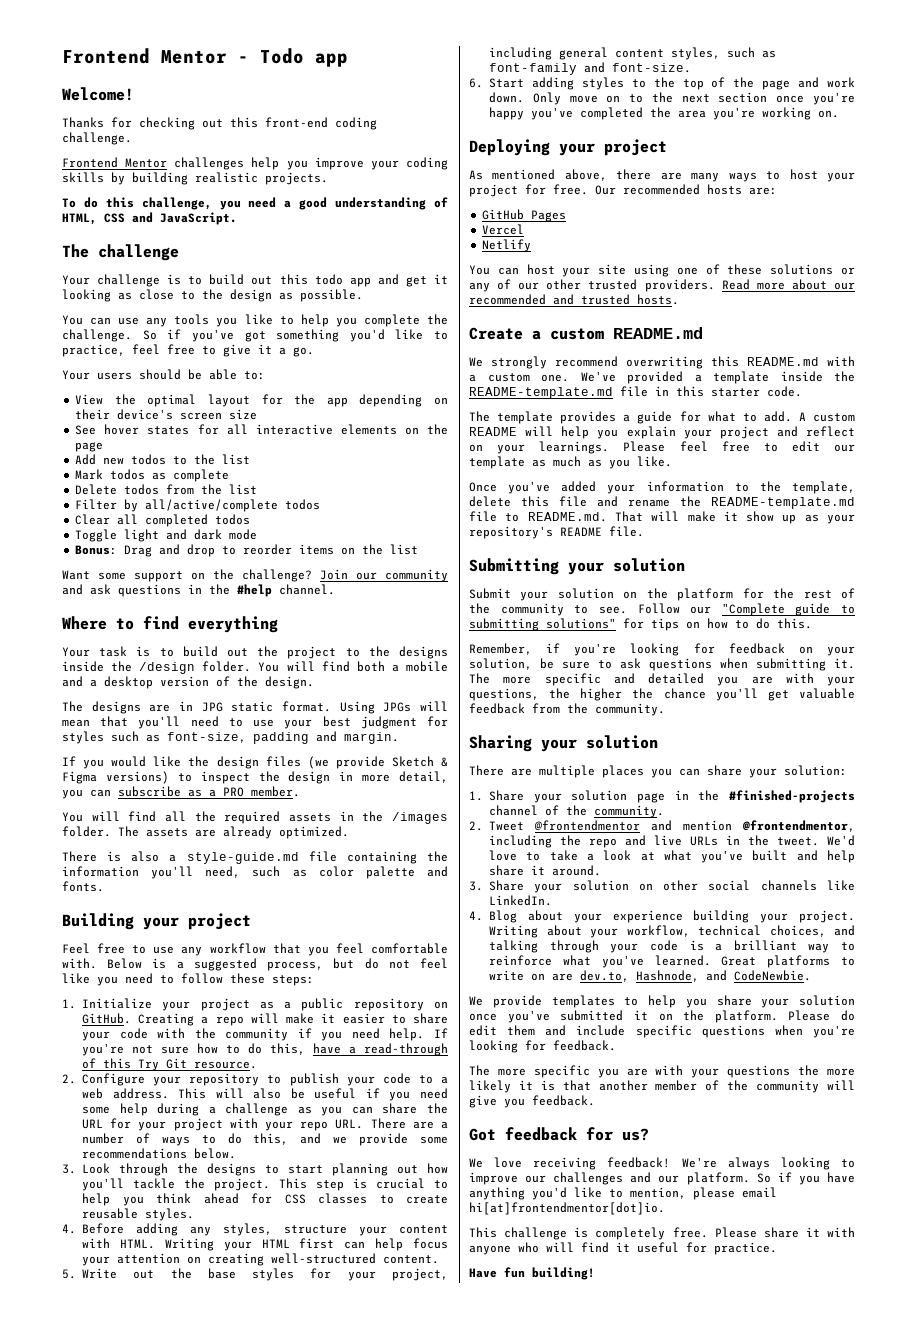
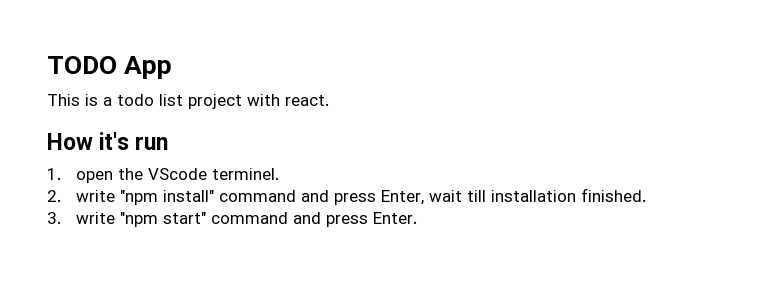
- Frontend Mentor - Todo app
- Welcome!
- Thanks for checking out this front-end coding challenge.
- Frontend Mentor challenges help you improve your coding skills by building realistic projects.
- To do this challenge, you need a good understanding of HTML, CSS and JavaScript.
- The challenge
- Your challenge is to build out this todo app and get it looking as close to the design as possible.
- You can use any tools you like to help you complete the challenge. So if you've got something you'd like to practice, feel free to give it a go.
- Your users should be able to:
- View the optimal layout for the app depending on their device's screen size
- See hover states for all interactive elements on the page
- Add new todos to the list
- Mark todos as complete
- Delete todos from the list
- Filter by all/active/complete todos
- Clear all completed todos
- Toggle light and dark mode
- Bonus: Drag and drop to reorder items on the list
- Want some support on the challenge? Join our community and ask questions in the #help channel.
- Where to find everything
- Your task is to build out the project to the designs inside the /design folder. You will find both a mobile and a desktop version of the design.
- The designs are in JPG static format. Using JPGs will mean that you'll need to use your best judgment for styles such as font-size, padding and margin.
- If you would like the design files (we provide Sketch & Figma versions) to inspect the design in more detail, you can subscribe as a PRO member.
- You will find all the required assets in the /images folder. The assets are already optimized.
- There is also a style-guide.md file containing the information you'll need, such as color palette and fonts.
- Building your project
- Feel free to use any workflow that you feel comfortable with. Below is a suggested process, but do not feel like you need to follow these steps:
- 1. Initialize your project as a public repository on GitHub. Creating a repo will make it easier to share your code with the community if you need help. If you're not sure how to do this, have a read-through of this Try Git resource.
- 2. Configure your repository to publish your code to a web address. This will also be useful if you need some help during a challenge as you can share the URL for your project with your repo URL. There are a number of ways to do this, and we provide some recommendations below.
- 3. Look through the designs to start planning out how you'll tackle the project. This step is crucial to help you think ahead for CSS classes to create reusable styles.
- 4. Before adding any styles, structure your content with HTML. Writing your HTML first can help focus your attention on creating well-structured content.
- 5. Write out the base styles for your project, including general content styles, such as font-family and font-size.
- 6. Start adding styles to the top of the page and work down. Only move on to the next section once you're happy you've completed the area you're working on.
- Deploying your project
- As mentioned above, there are many ways to host your project for free. Our recommended hosts are:
- GitHub Pages
- Vercel
- Netlify
- You can host your site using one of these solutions or any of our other trusted providers. Read more about our recommended and trusted hosts.
- Create a custom README.md
- We strongly recommend overwriting this README.md with a custom one. We've provided a template inside the README-template.md file in this starter code.
- The template provides a guide for what to add. A custom README will help you explain your project and reflect on your learnings. Please feel free to edit our template as much as you like.
- Once you've added your information to the template, delete this file and rename the README-template.md file to README.md. That will make it show up as your repository's README file.
- Submitting your solution
- Submit your solution on the platform for the rest of the community to see. Follow our "Complete guide to submitting solutions" for tips on how to do this.
- Remember, if you're looking for feedback on your solution, be sure to ask questions when submitting it. The more specific and detailed you are with your questions, the higher the chance you'll get valuable feedback from the community.
- Sharing your solution
- There are multiple places you can share your solution:
- 1. Share your solution page in the #finished-projects channel of the community.
- 2. Tweet @frontendmentor and mention @frontendmentor, including the repo and live URLs in the tweet. We'd love to take a look at what you've built and help share it around.
- 3. Share your solution on other social channels like LinkedIn.
- 4. Blog about your experience building your project. Writing about your workflow, technical choices, and talking through your code is a brilliant way to reinforce what you've learned. Great platforms to write on are dev.to, Hashnode, and CodeNewbie.
- We provide templates to help you share your solution once you've submitted it on the platform. Please do edit them and include specific questions when you're looking for feedback.
- The more specific you are with your questions the more likely it is that another member of the community will give you feedback.
- Got feedback for us?
- We love receiving feedback! We're always looking to improve our challenges and our platform. So if you have anything you'd like to mention, please email hi[at]frontendmentor[dot]io.
- This challenge is completely free. Please share it with anyone who will find it useful for practice.
- Have fun building!
+ TODO App
+ This is a todo list project with react.
+ How it's run
+ 1. open the VScode terminel.
+ 2. write "npm install" command and press Enter, wait till installation finished.
+ 3. write "npm start" command and press Enter.

